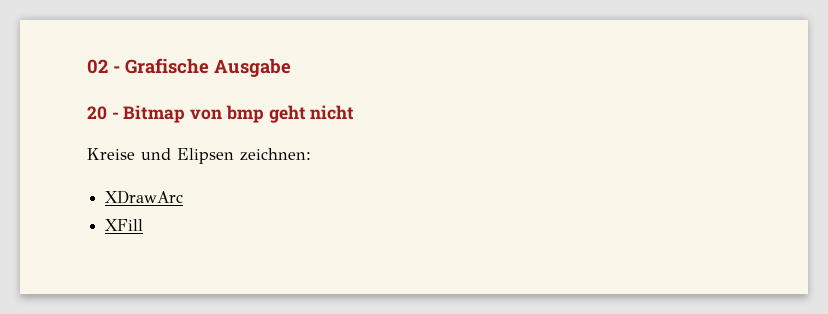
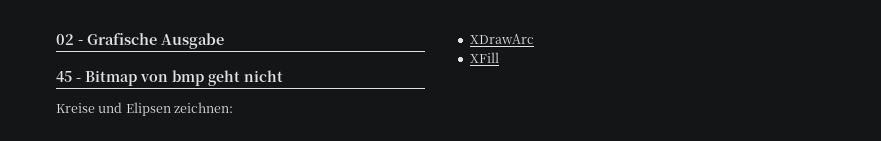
- 20 - Bitmap von bmp geht nicht
+ 45 - Bitmap von bmp geht nicht

